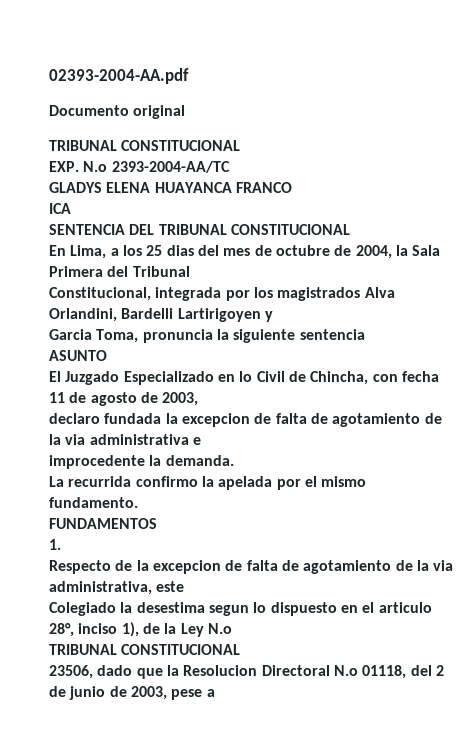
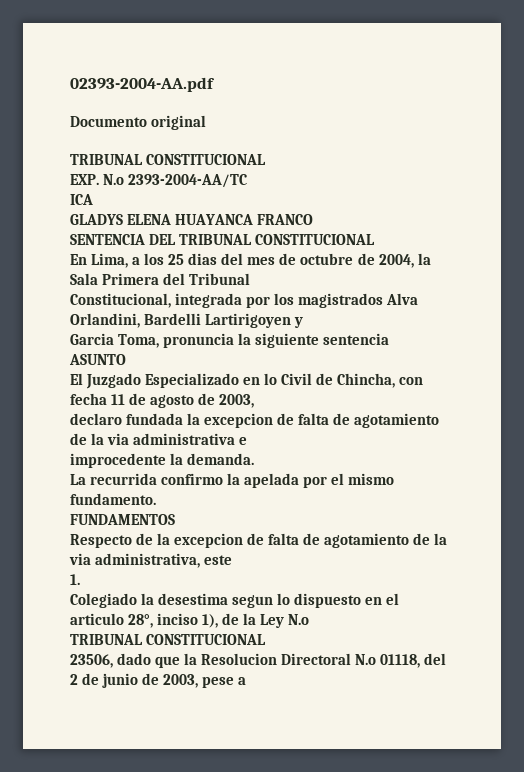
+ ICA
- ICA
- 1.
+ 1.

